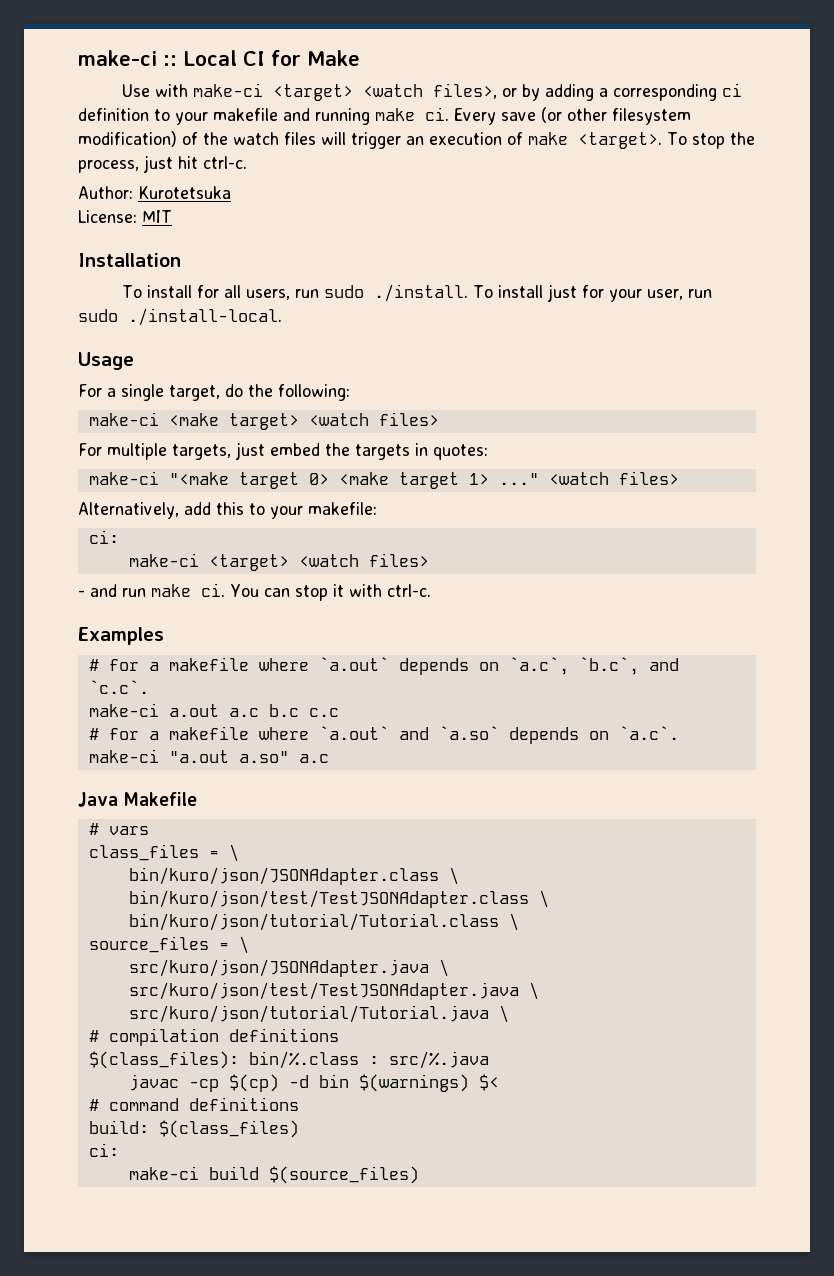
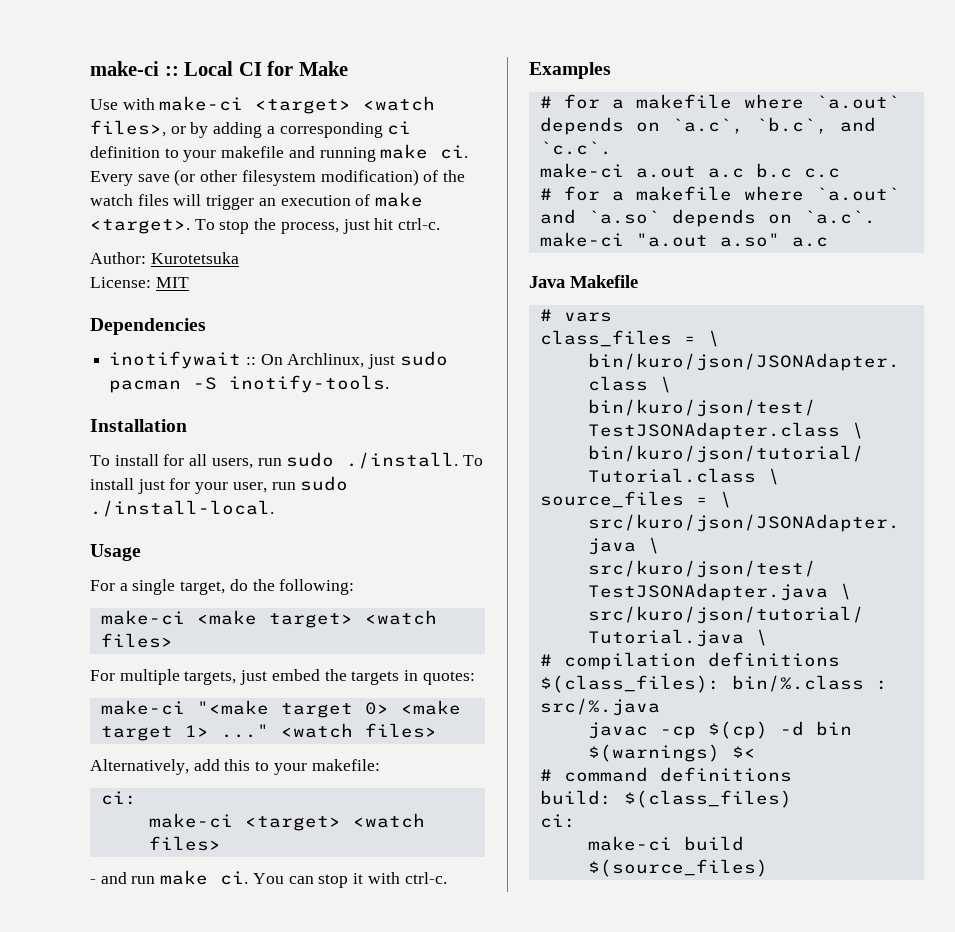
+ Dependencies
+ inotifywait :: On Archlinux, just sudo pacman -S inotify-tools.

